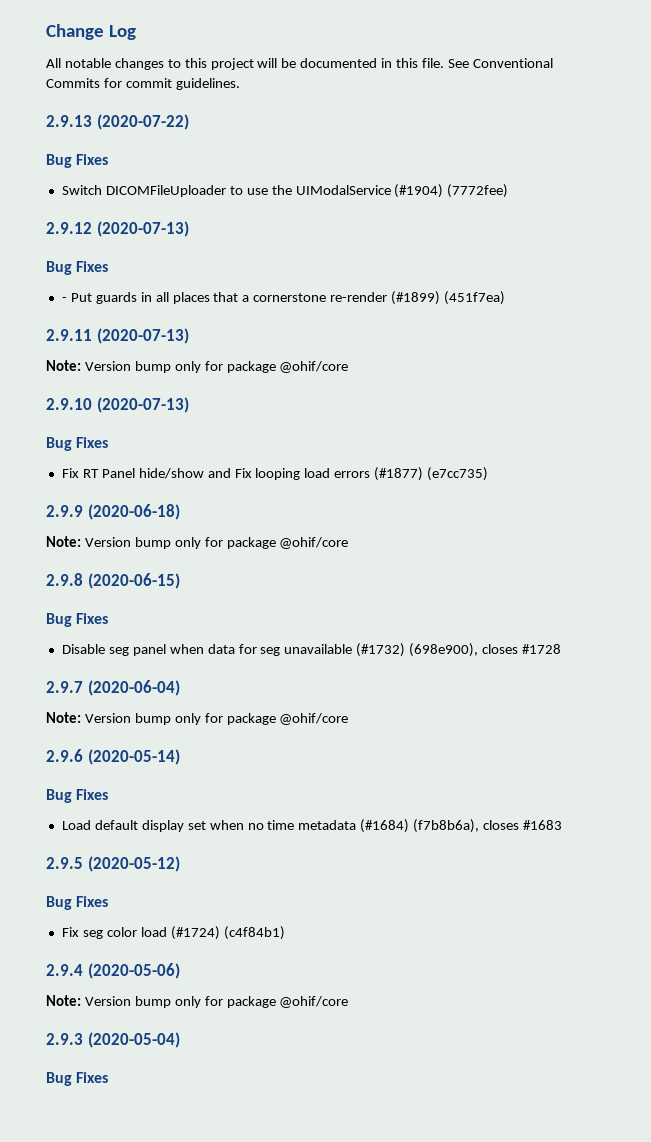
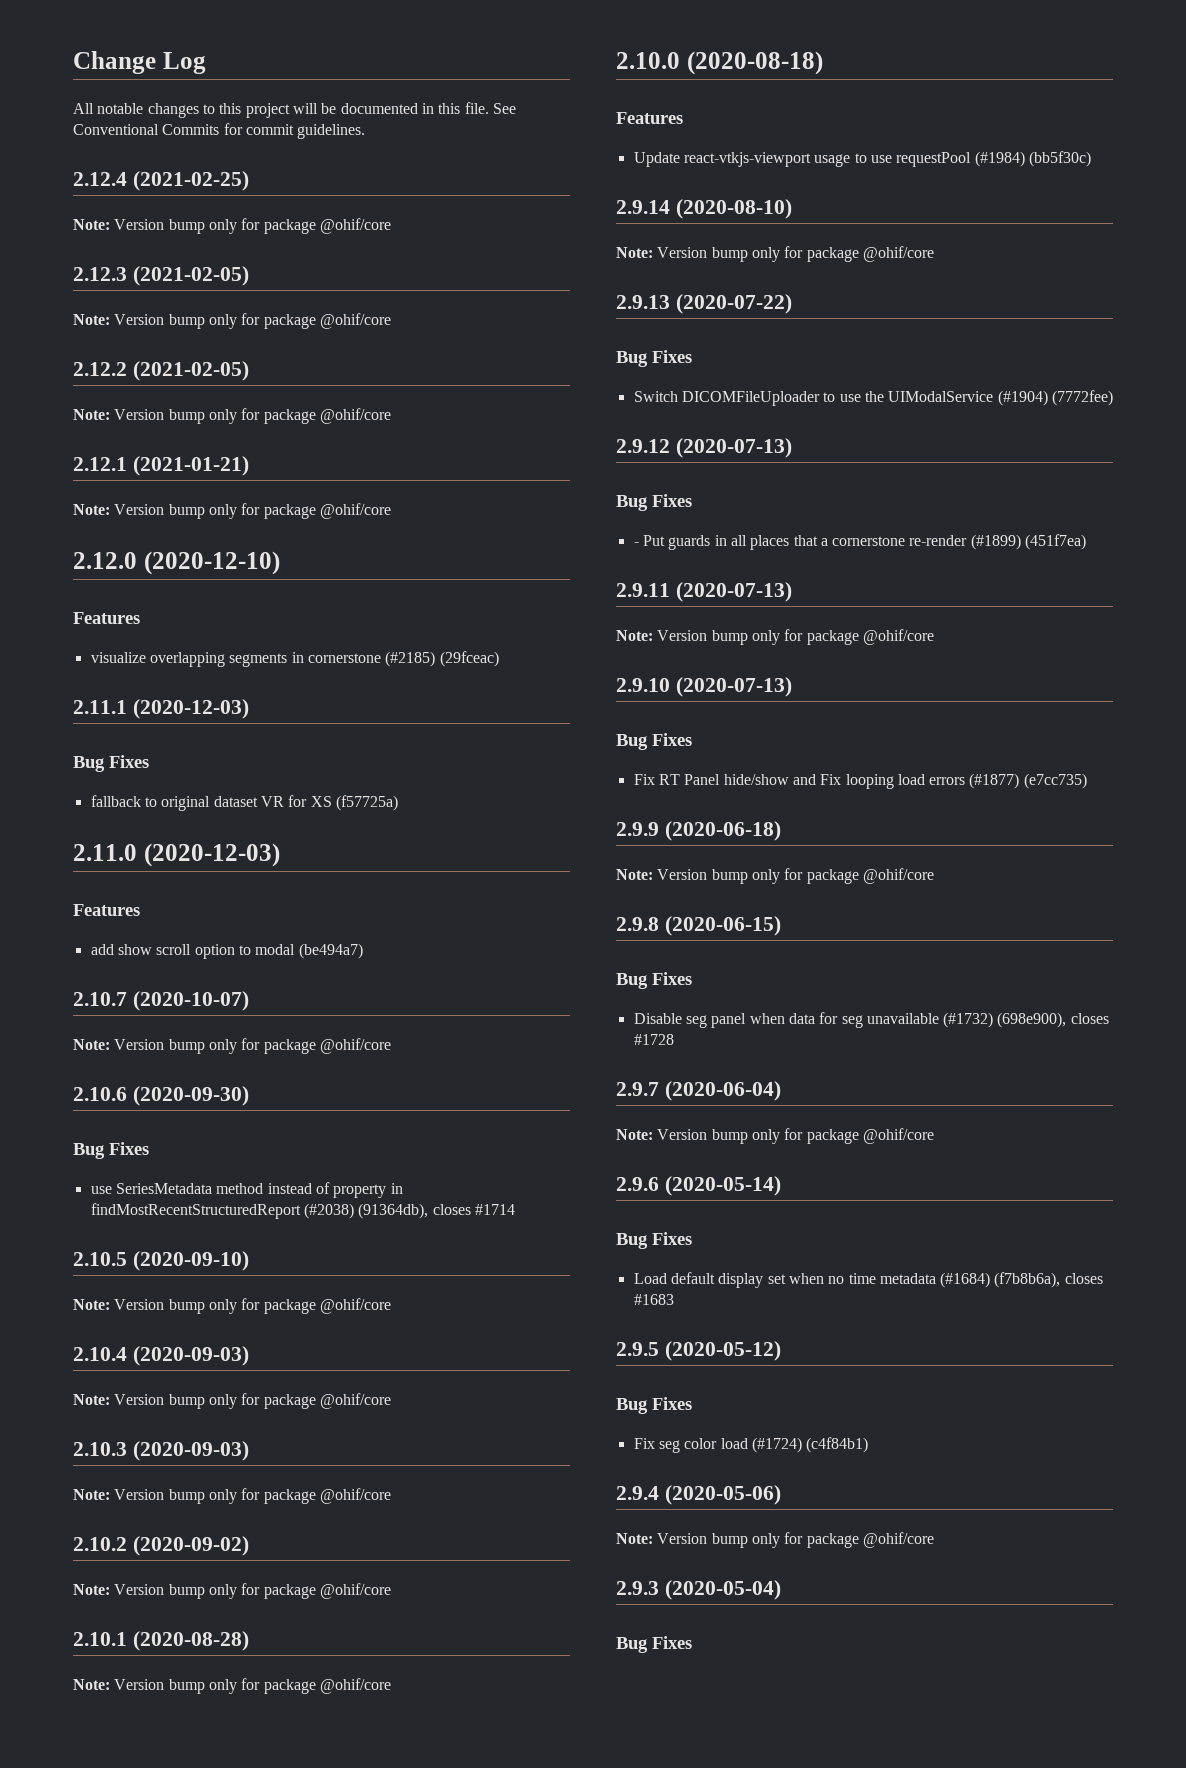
+ 2.12.4 (2021-02-25)
+ Note: Version bump only for package @ohif/core
+ 2.12.3 (2021-02-05)
+ Note: Version bump only for package @ohif/core
+ 2.12.2 (2021-02-05)
+ Note: Version bump only for package @ohif/core
+ 2.12.1 (2021-01-21)
+ Note: Version bump only for package @ohif/core
+ 2.12.0 (2020-12-10)
+ Features
+ visualize overlapping segments in cornerstone (#2185) (29fceac)
+ 2.11.1 (2020-12-03)
+ Bug Fixes
+ fallback to original dataset VR for XS (f57725a)
+ 2.11.0 (2020-12-03)
+ Features
+ add show scroll option to modal (be494a7)
+ 2.10.7 (2020-10-07)
+ Note: Version bump only for package @ohif/core
+ 2.10.6 (2020-09-30)
+ Bug Fixes
+ use SeriesMetadata method instead of property in findMostRecentStructuredReport (#2038) (91364db), closes #1714
+ 2.10.5 (2020-09-10)
+ Note: Version bump only for package @ohif/core
+ 2.10.4 (2020-09-03)
+ Note: Version bump only for package @ohif/core
+ 2.10.3 (2020-09-03)
+ Note: Version bump only for package @ohif/core
+ 2.10.2 (2020-09-02)
+ Note: Version bump only for package @ohif/core
+ 2.10.1 (2020-08-28)
+ Note: Version bump only for package @ohif/core
+ 2.10.0 (2020-08-18)
+ Features
+ Update react-vtkjs-viewport usage to use requestPool (#1984) (bb5f30c)
+ 2.9.14 (2020-08-10)
+ Note: Version bump only for package @ohif/core

